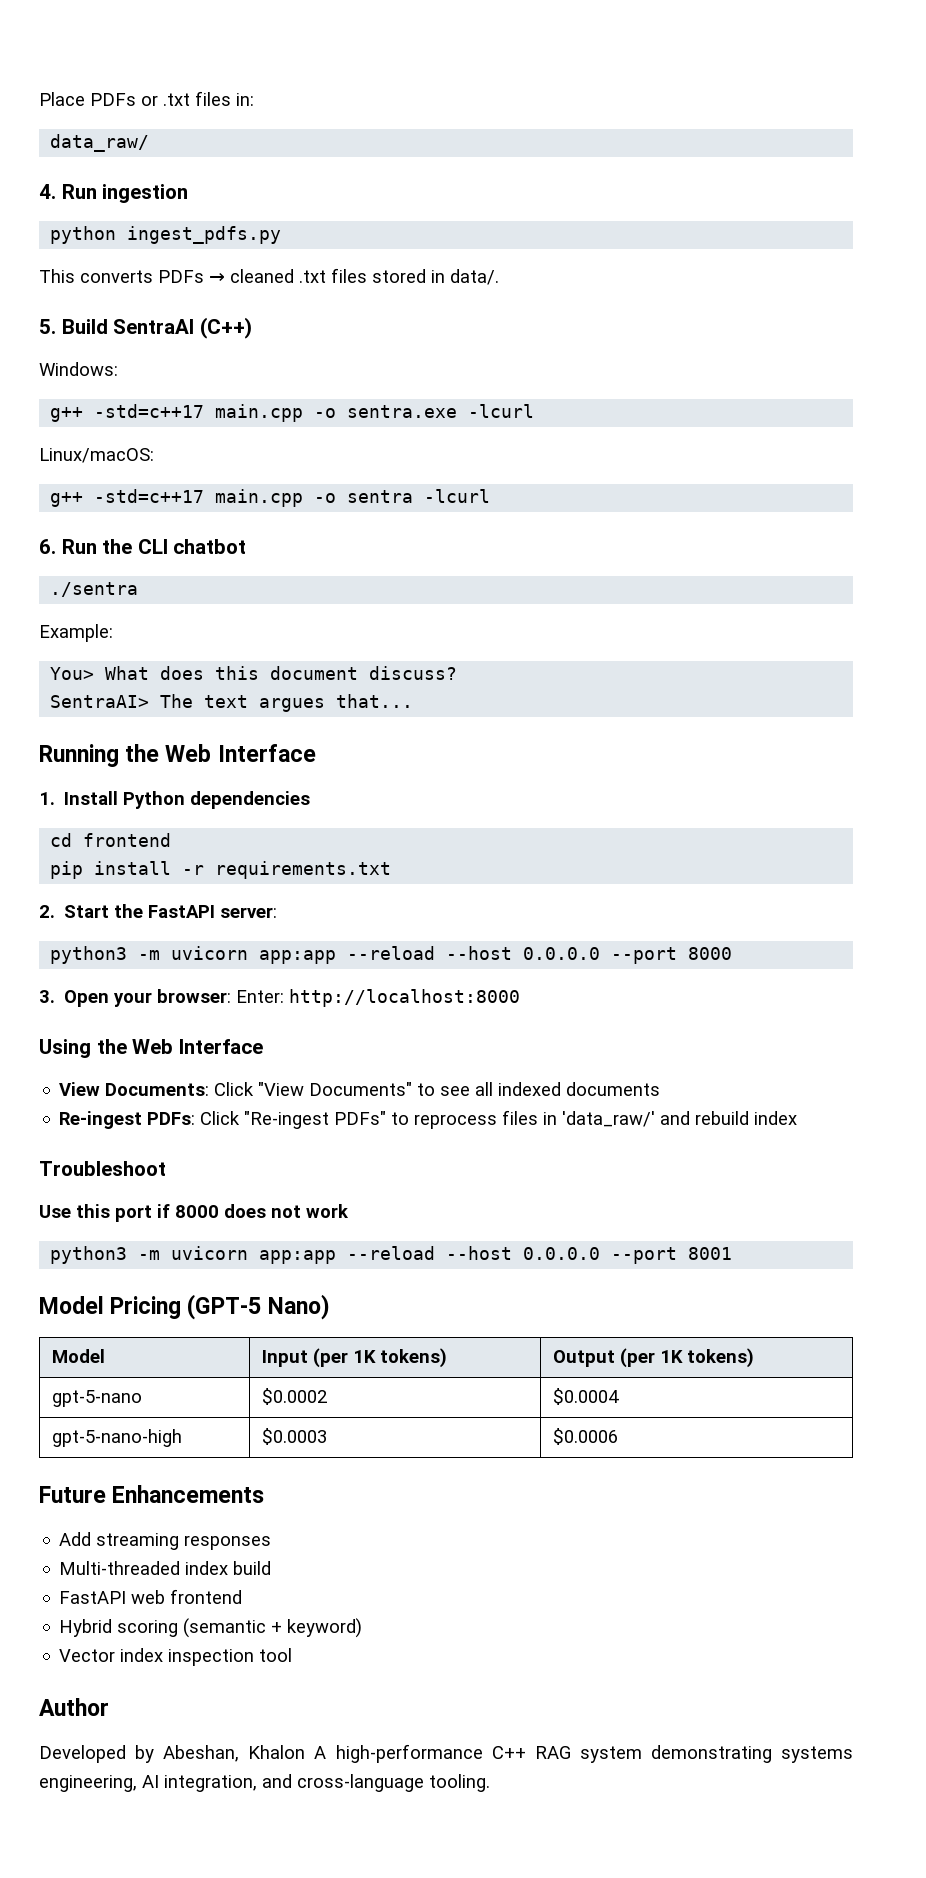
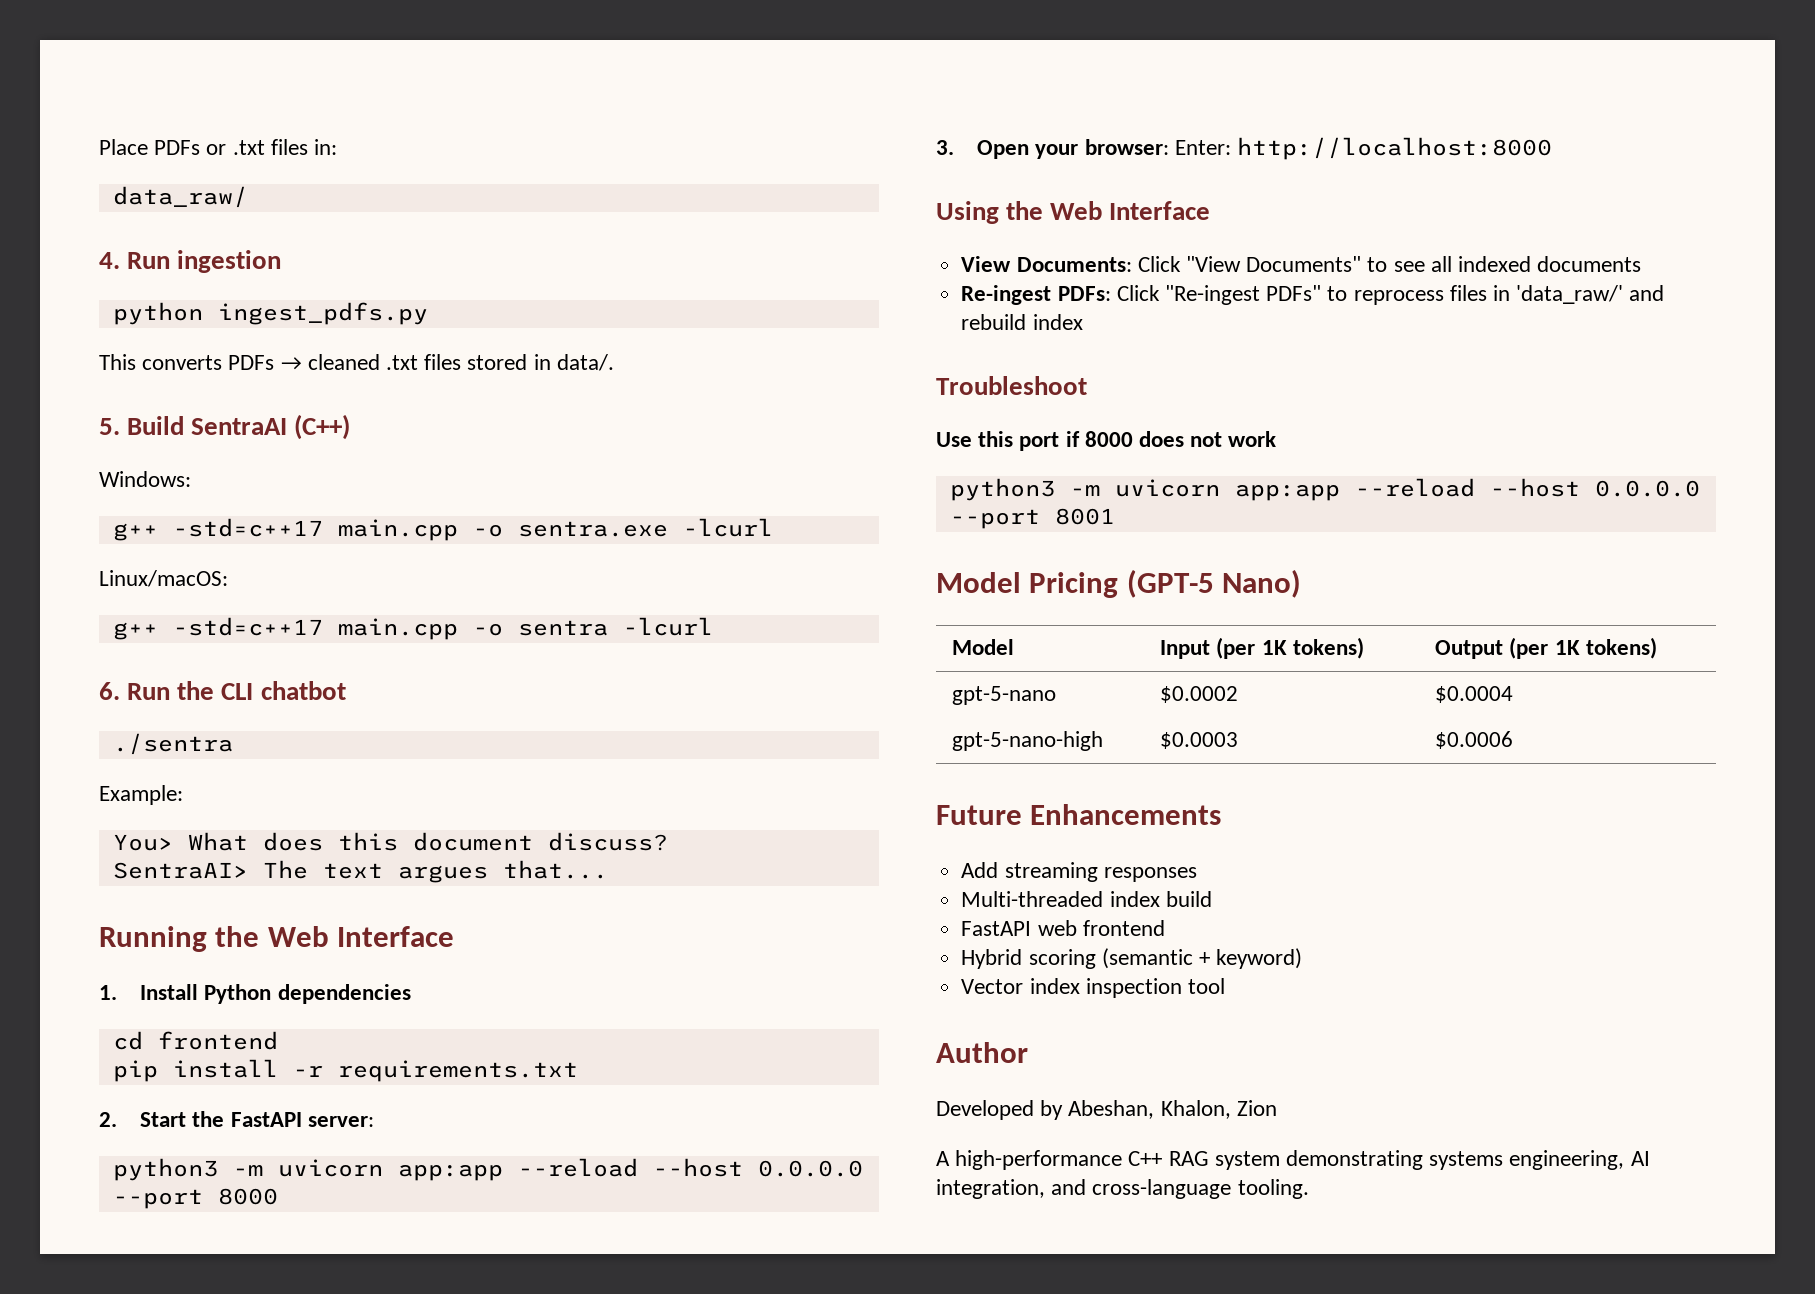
- Developed by Abeshan, Khalon A high-performance C++ RAG system demonstrating systems engineering, AI integration, and cross-language tooling.
+ Developed by Abeshan, Khalon, Zion
+ A high-performance C++ RAG system demonstrating systems engineering, AI integration, and cross-language tooling.

